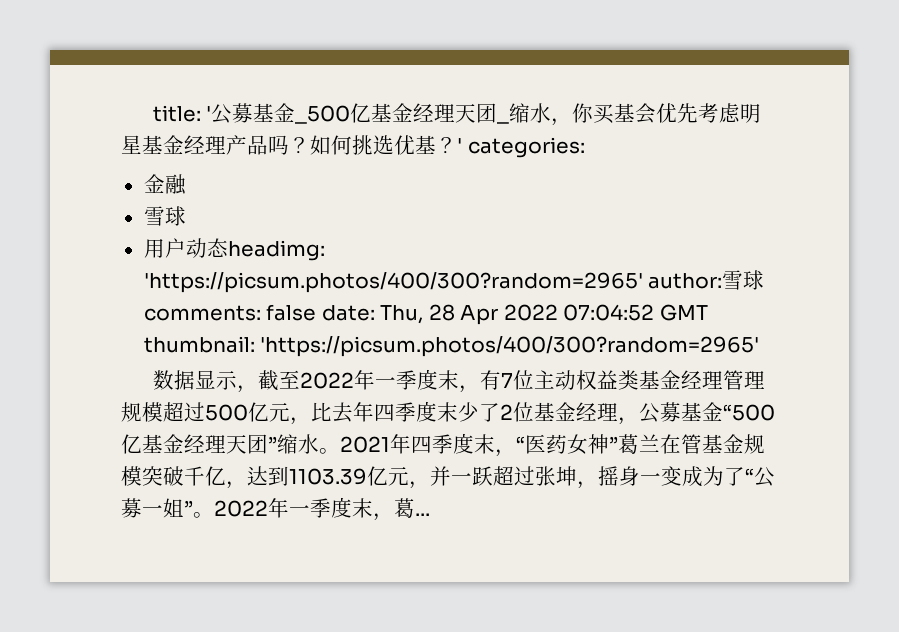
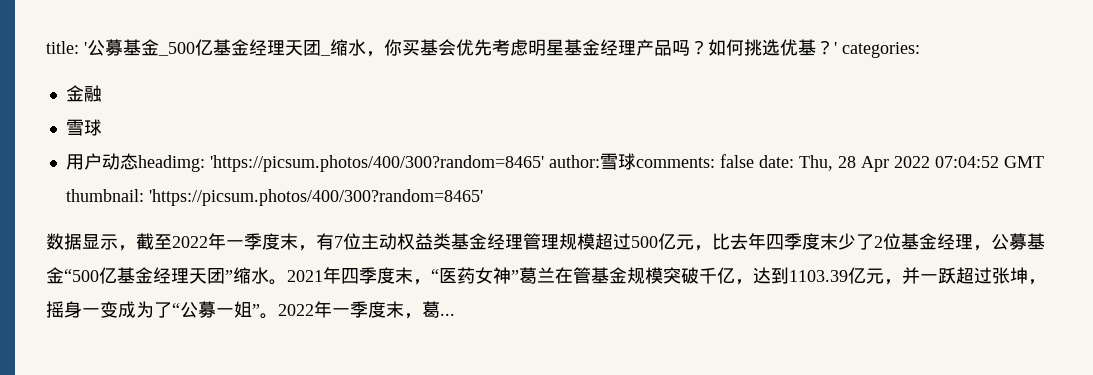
- 用户动态headimg: 'https://picsum.photos/400/300?random=2965' author:雪球comments: false date: Thu, 28 Apr 2022 07:04:52 GMT thumbnail: 'https://picsum.photos/400/300?random=2965'
+ 用户动态headimg: 'https://picsum.photos/400/300?random=8465' author:雪球comments: false date: Thu, 28 Apr 2022 07:04:52 GMT thumbnail: 'https://picsum.photos/400/300?random=8465'

